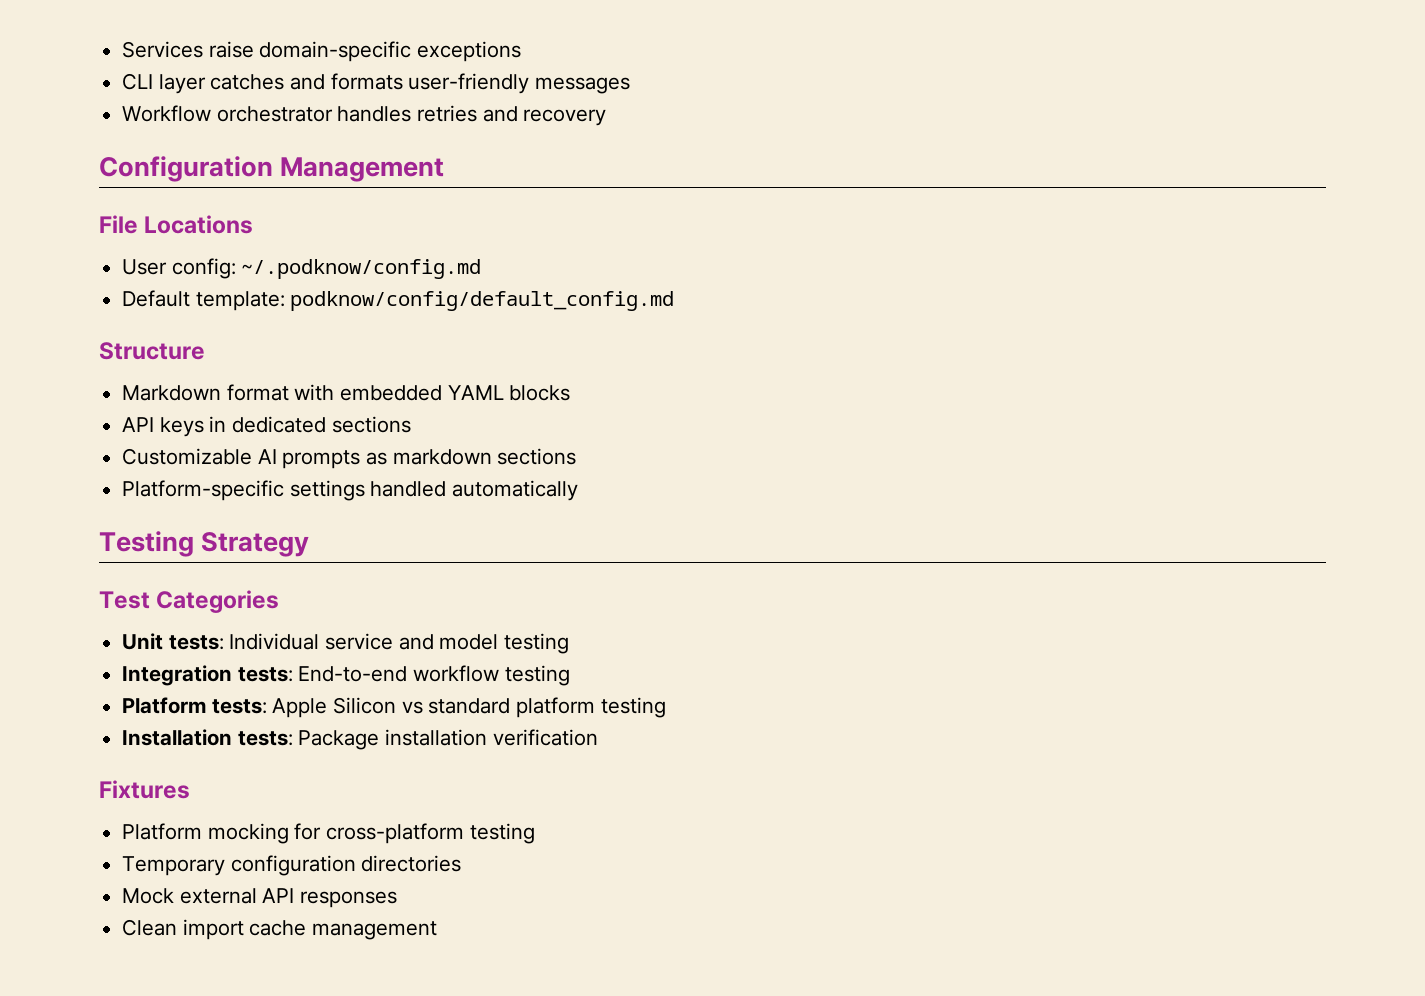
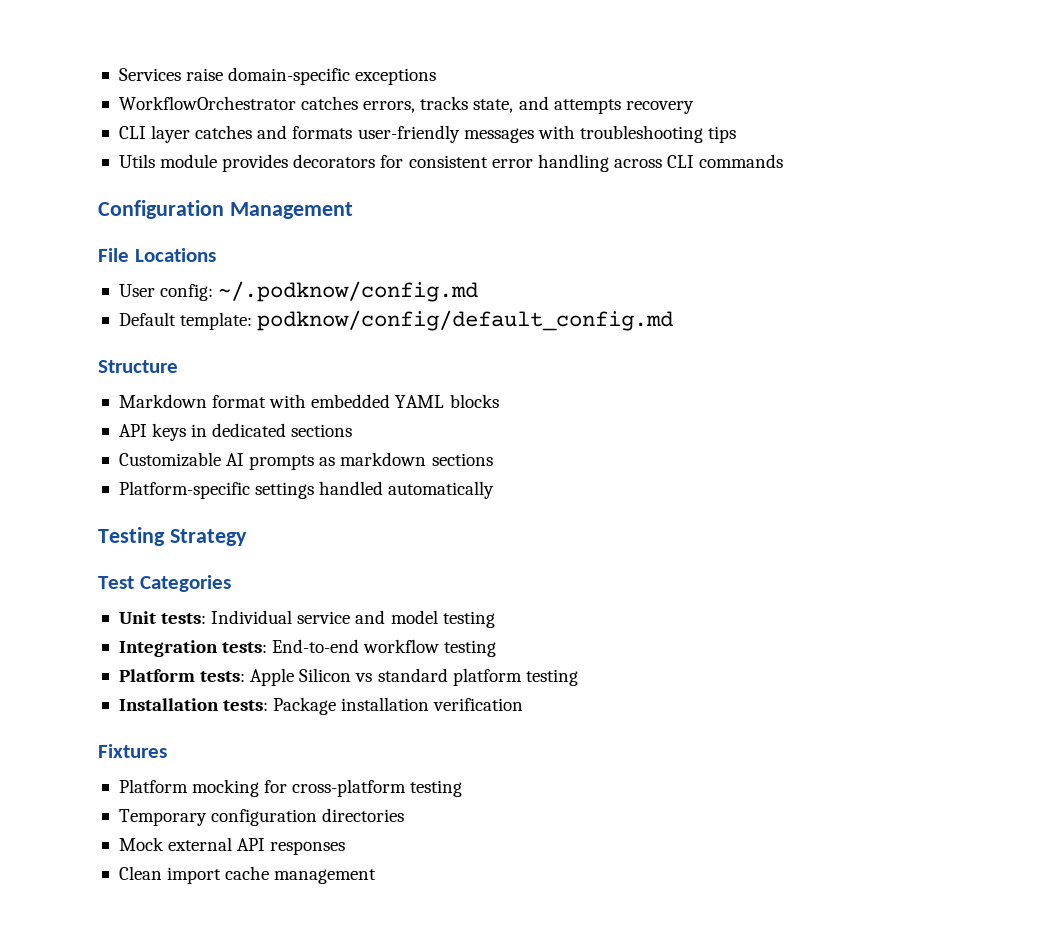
+ WorkflowOrchestrator catches errors, tracks state, and attempts recovery
- CLI layer catches and formats user-friendly messages
- Workflow orchestrator handles retries and recovery
+ CLI layer catches and formats user-friendly messages with troubleshooting tips
+ Utils module provides decorators for consistent error handling across CLI commands

